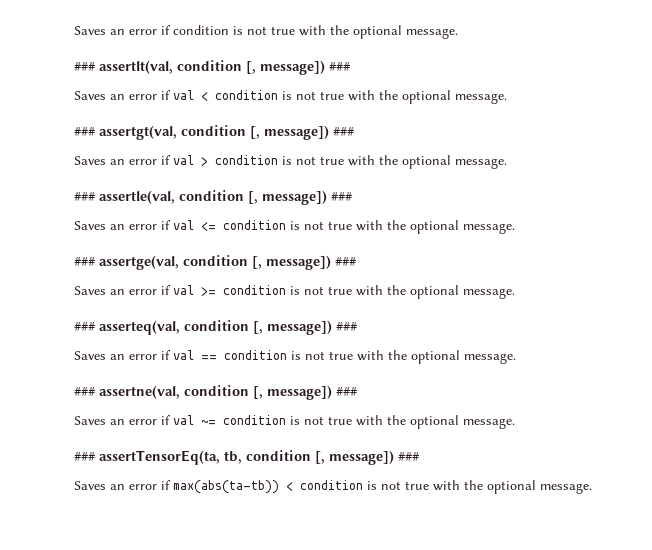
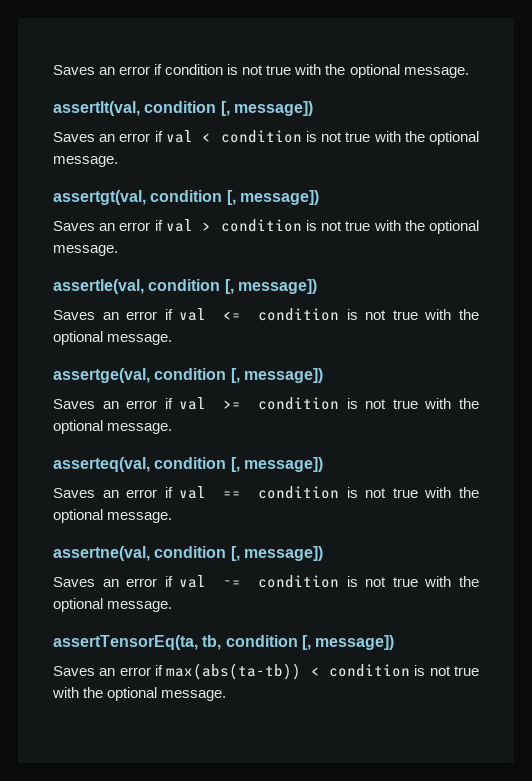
- ### assertlt(val, condition [, message]) ###
+ assertlt(val, condition [, message])
- ### assertgt(val, condition [, message]) ###
+ assertgt(val, condition [, message])
- ### assertle(val, condition [, message]) ###
+ assertle(val, condition [, message])
- ### assertge(val, condition [, message]) ###
+ assertge(val, condition [, message])
- ### asserteq(val, condition [, message]) ###
+ asserteq(val, condition [, message])
- ### assertne(val, condition [, message]) ###
+ assertne(val, condition [, message])
- ### assertTensorEq(ta, tb, condition [, message]) ###
+ assertTensorEq(ta, tb, condition [, message])

